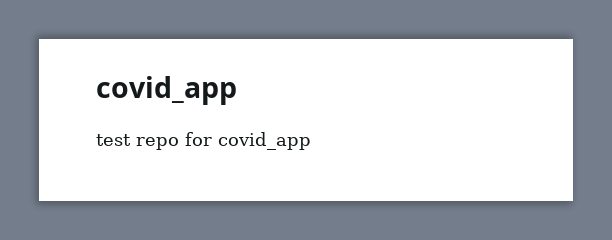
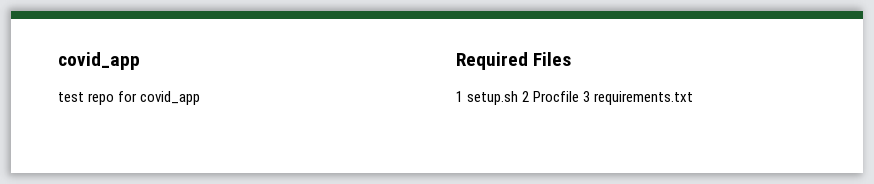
+ Required Files
+ 1 setup.sh 2 Procfile 3 requirements.txt

